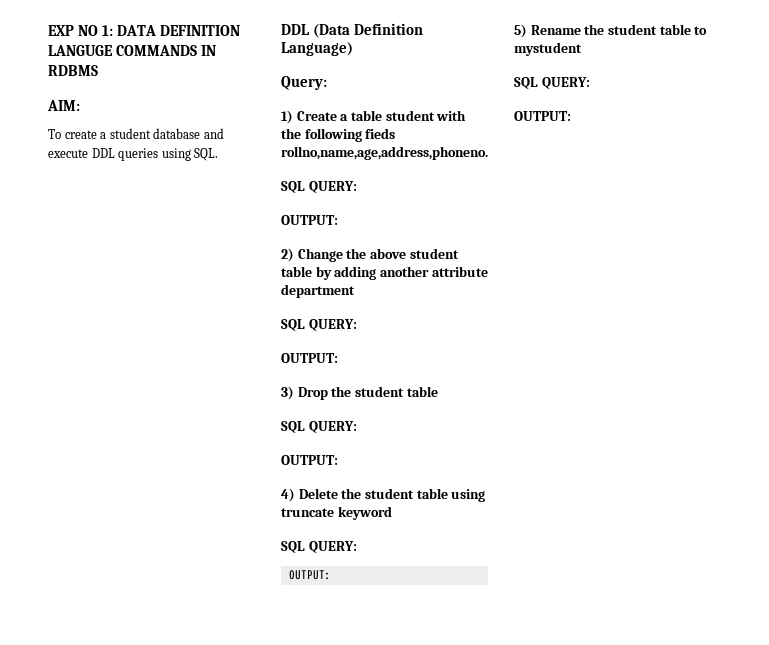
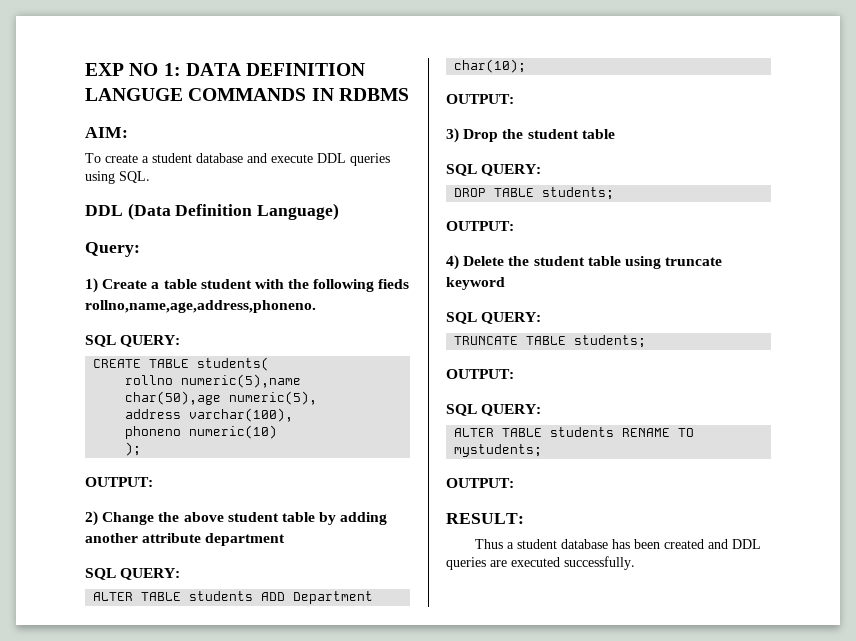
+ CREATE TABLE students(
+ rollno numeric(5),name char(50),age numeric(5),
+ address varchar(100),
+ phoneno numeric(10)
+ );
+ ALTER TABLE students ADD Department char(10);
+ DROP TABLE students;
  4) Delete the student table using truncate keyword
  SQL QUERY:
+ TRUNCATE TABLE students;
  OUTPUT:
- 5) Rename the student table to mystudent
  SQL QUERY:
+ ALTER TABLE students RENAME TO mystudents;
  OUTPUT:
+ RESULT:
+ Thus a student database has been created and DDL queries are executed successfully.

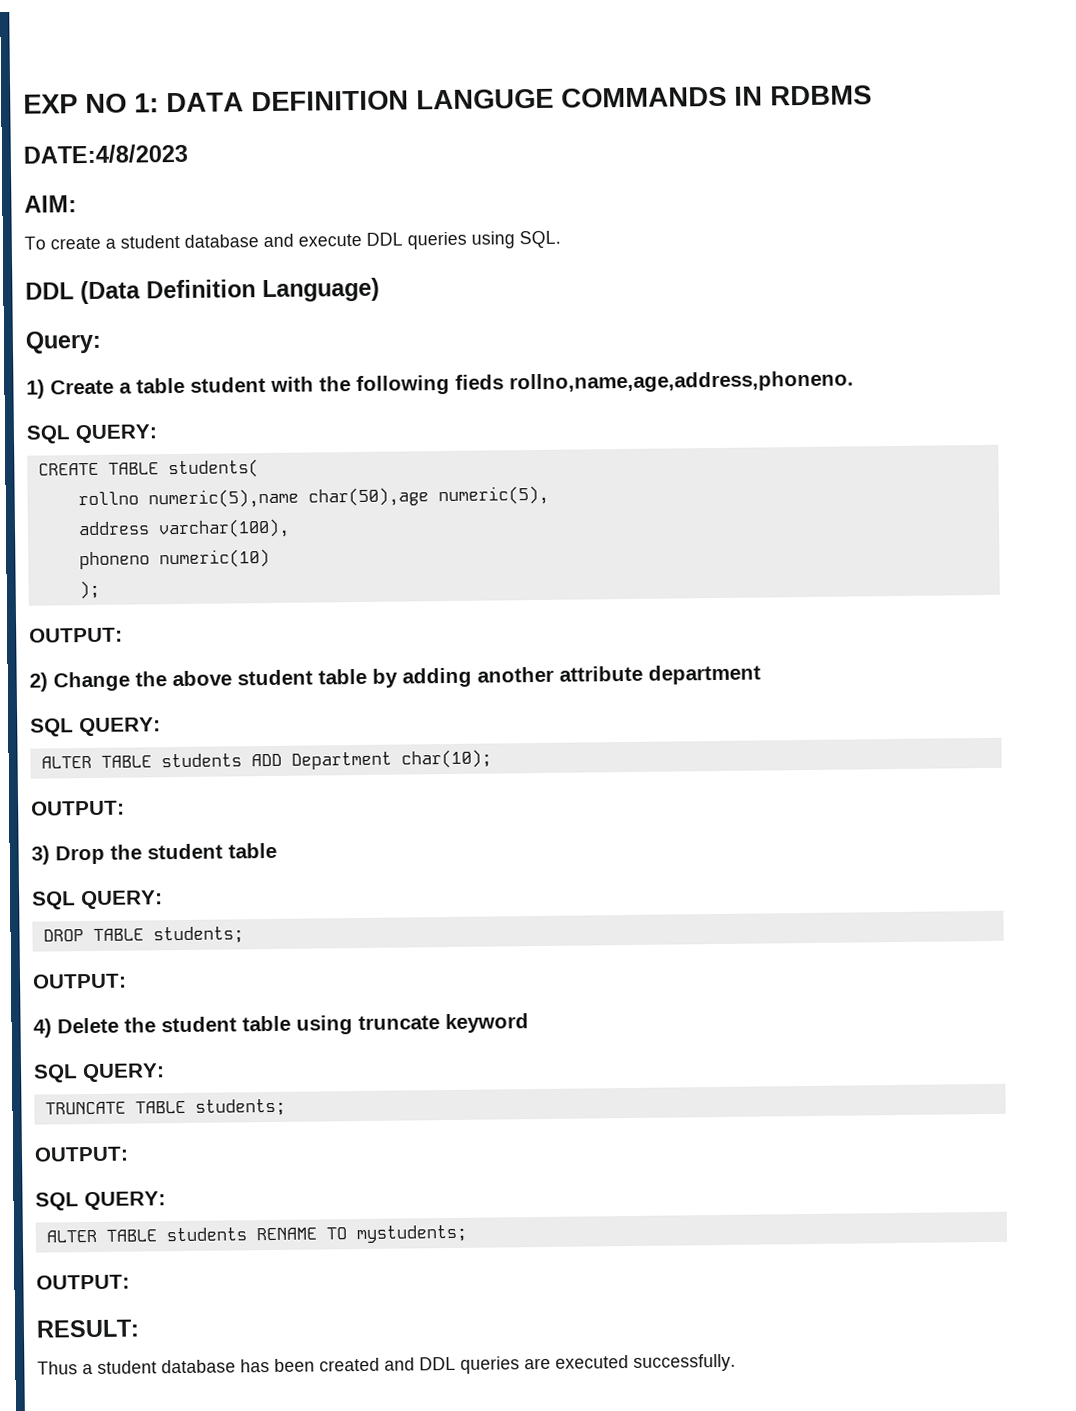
+ DATE:4/8/2023

